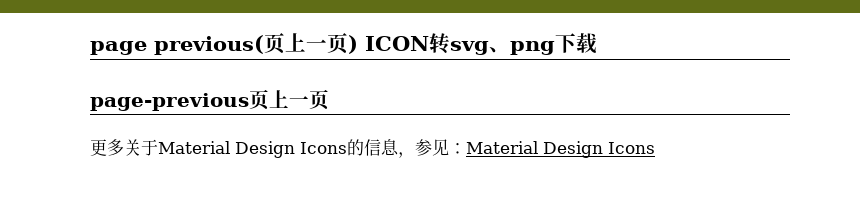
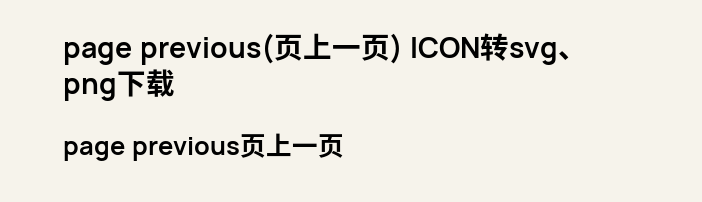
- page-previous页上一页
- 更多关于Material Design Icons的信息，参见：Material Design Icons
+ page previous页上一页

